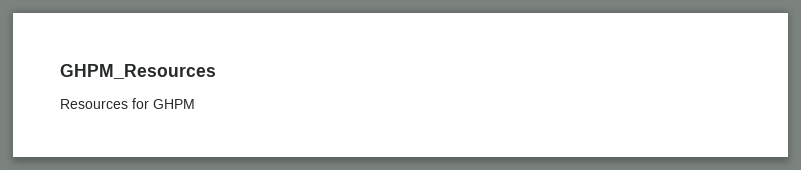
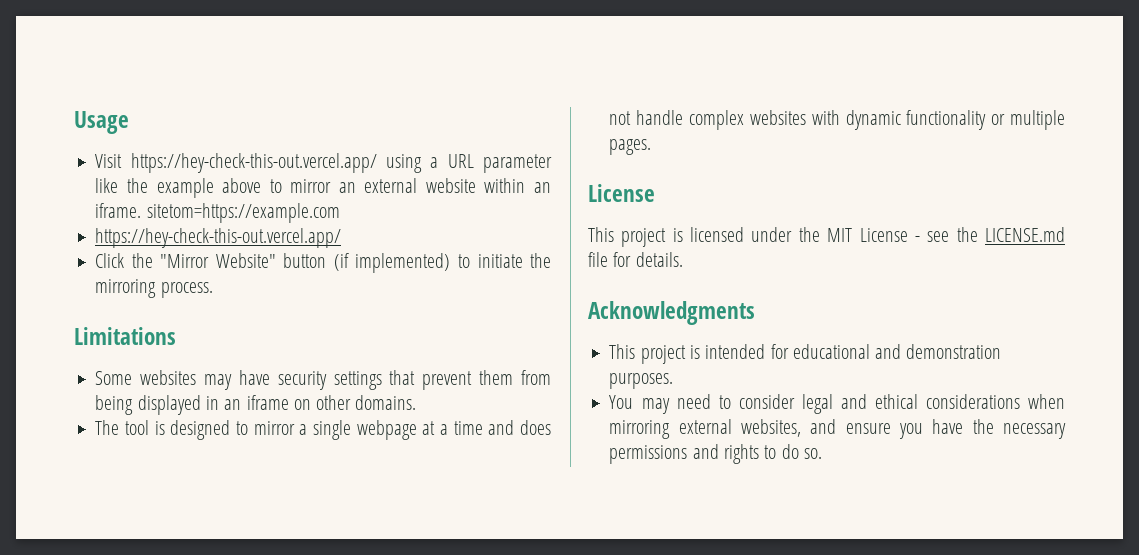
- GHPM_Resources
- Resources for GHPM
+ Usage
+ Visit https://hey-check-this-out.vercel.app/ using a URL parameter like the example above to mirror an external website within an iframe. sitetom=https://example.com
+ https://hey-check-this-out.vercel.app/
+ Click the "Mirror Website" button (if implemented) to initiate the mirroring process.
+ Limitations
+ Some websites may have security settings that prevent them from being displayed in an iframe on other domains.
+ The tool is designed to mirror a single webpage at a time and does not handle complex websites with dynamic functionality or multiple pages.
+ License
+ This project is licensed under the MIT License - see the LICENSE.md file for details.
+ Acknowledgments
+ This project is intended for educational and demonstration purposes.
+ You may need to consider legal and ethical considerations when mirroring external websites, and ensure you have the necessary permissions and rights to do so.

